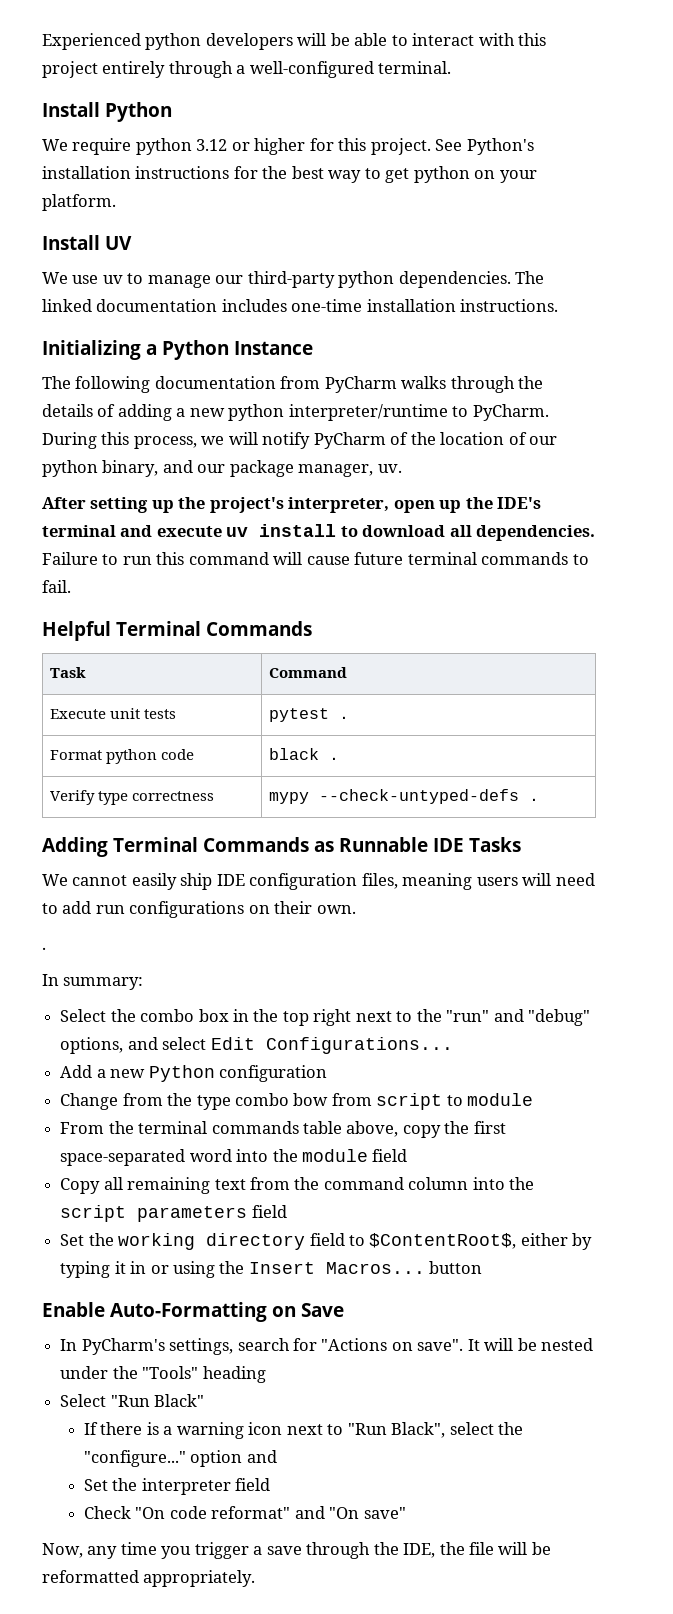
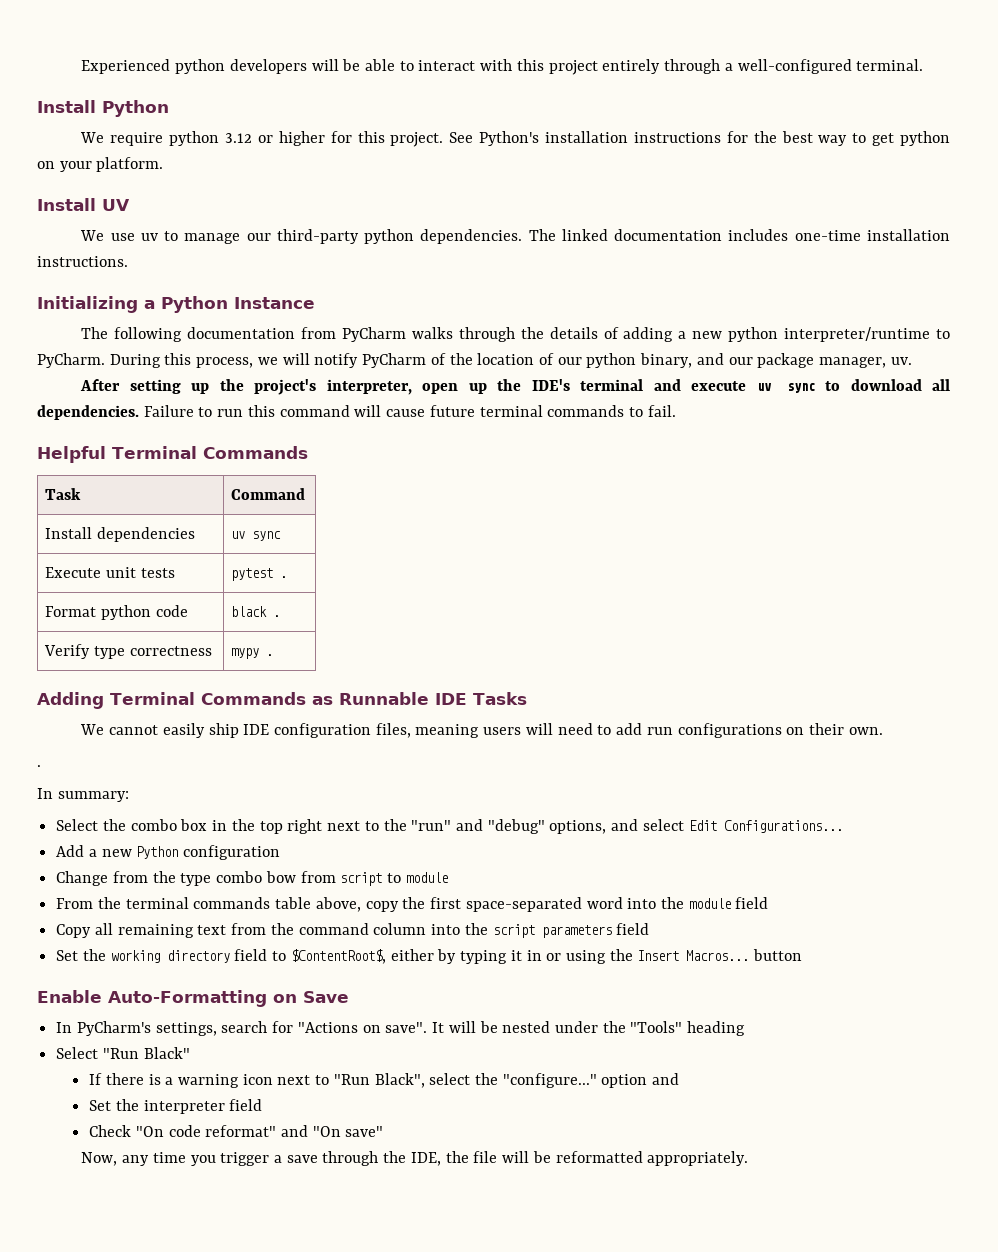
- After setting up the project's interpreter, open up the IDE's terminal and execute uv install to download all dependencies.
+ After setting up the project's interpreter, open up the IDE's terminal and execute uv sync to download all dependencies.
+ Install dependencies | uv sync
- Verify type correctness | mypy --check-untyped-defs .
+ Verify type correctness | mypy .

